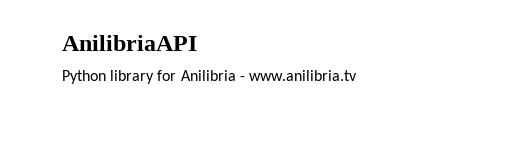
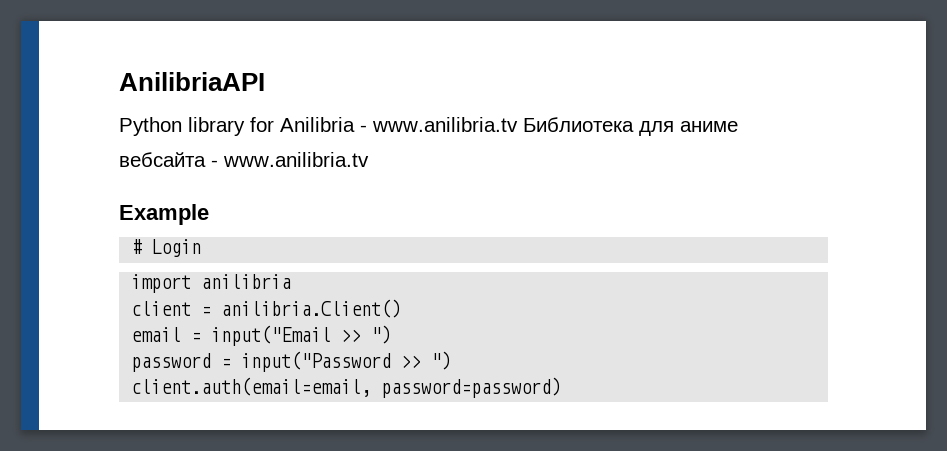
- Python library for Anilibria - www.anilibria.tv
+ Python library for Anilibria - www.anilibria.tv Библиотека для аниме вебсайта - www.anilibria.tv
+ Example
+ # Login
+ import anilibria
+ client = anilibria.Client()
+ email = input("Email >> ")
+ password = input("Password >> ")
+ client.auth(email=email, password=password)

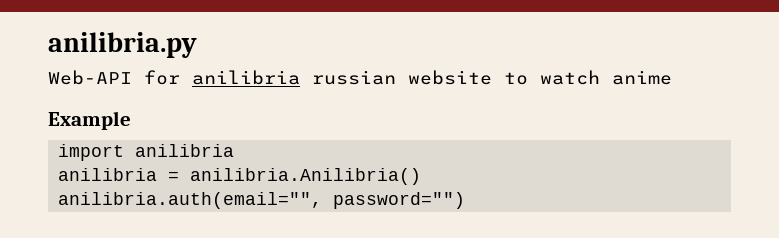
- AnilibriaAPI
- Python library for Anilibria - www.anilibria.tv Библиотека для аниме вебсайта - www.anilibria.tv
+ anilibria.py
+ Web-API for anilibria russian website to watch anime
- # Login
- client = anilibria.Client()
- email = input("Email >> ")
- password = input("Password >> ")
- client.auth(email=email, password=password)
+ anilibria = anilibria.Anilibria()
+ anilibria.auth(email="", password="")

